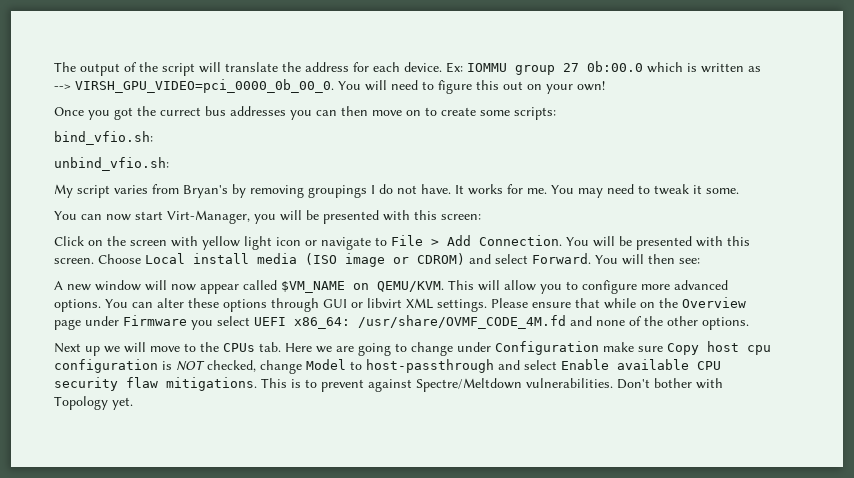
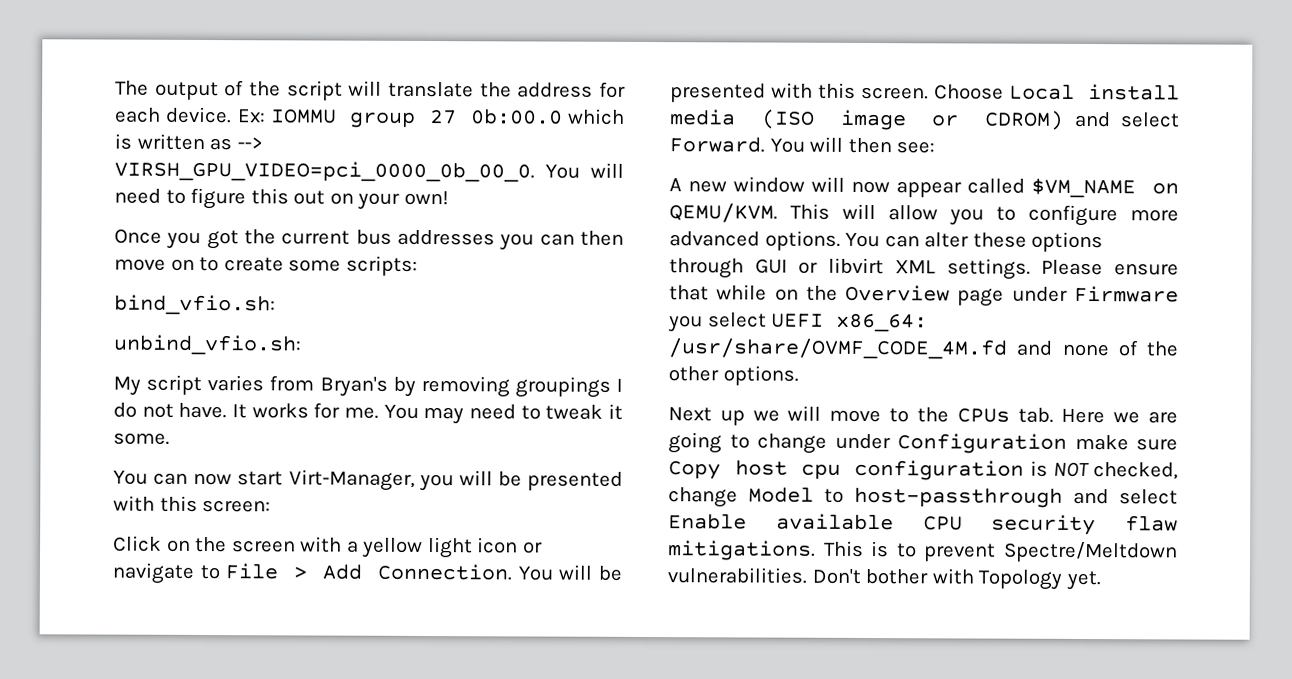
- Once you got the currect bus addresses you can then move on to create some scripts:
+ Once you got the current bus addresses you can then move on to create some scripts:
- Click on the screen with yellow light icon or navigate to File > Add Connection.
+ Click on the screen with a yellow light icon or navigate to File > Add Connection.
- This is to prevent against Spectre/Meltdown vulnerabilities.
+ This is to prevent Spectre/Meltdown vulnerabilities.

